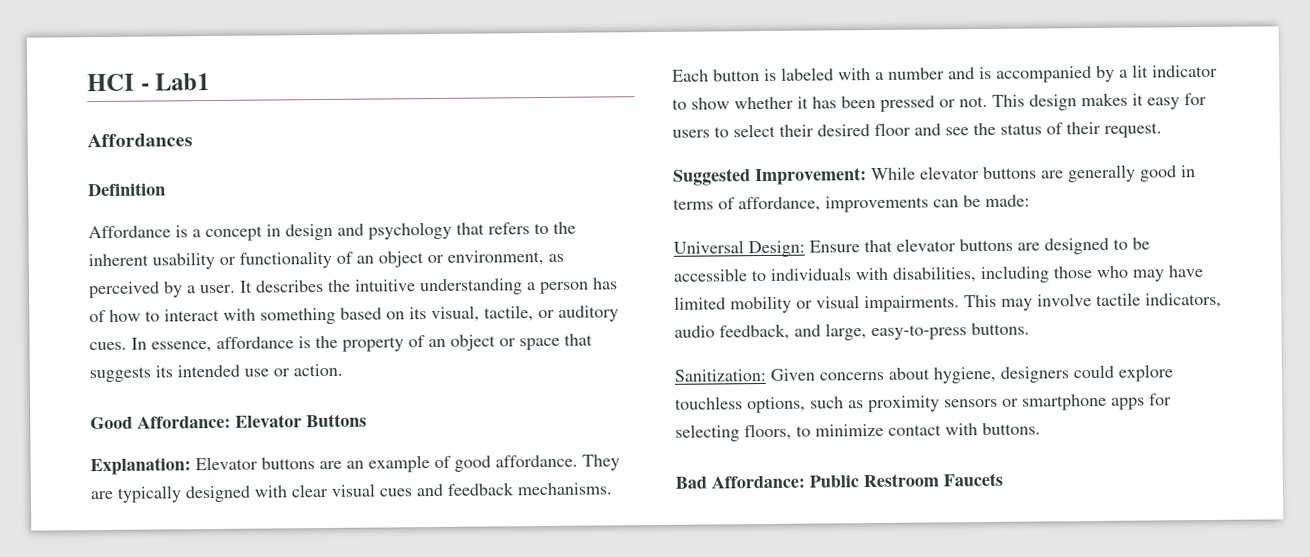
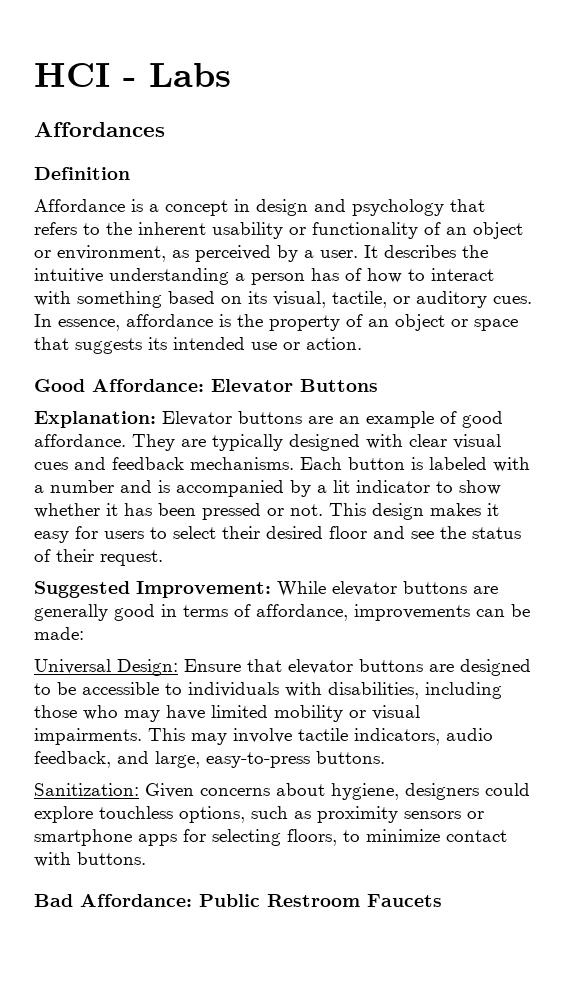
- HCI - Lab1
+ HCI - Labs

